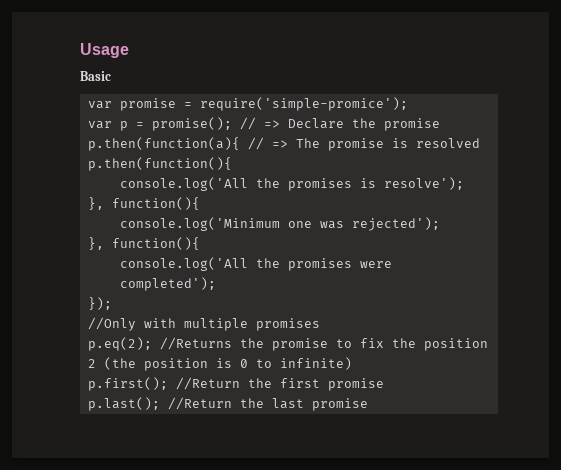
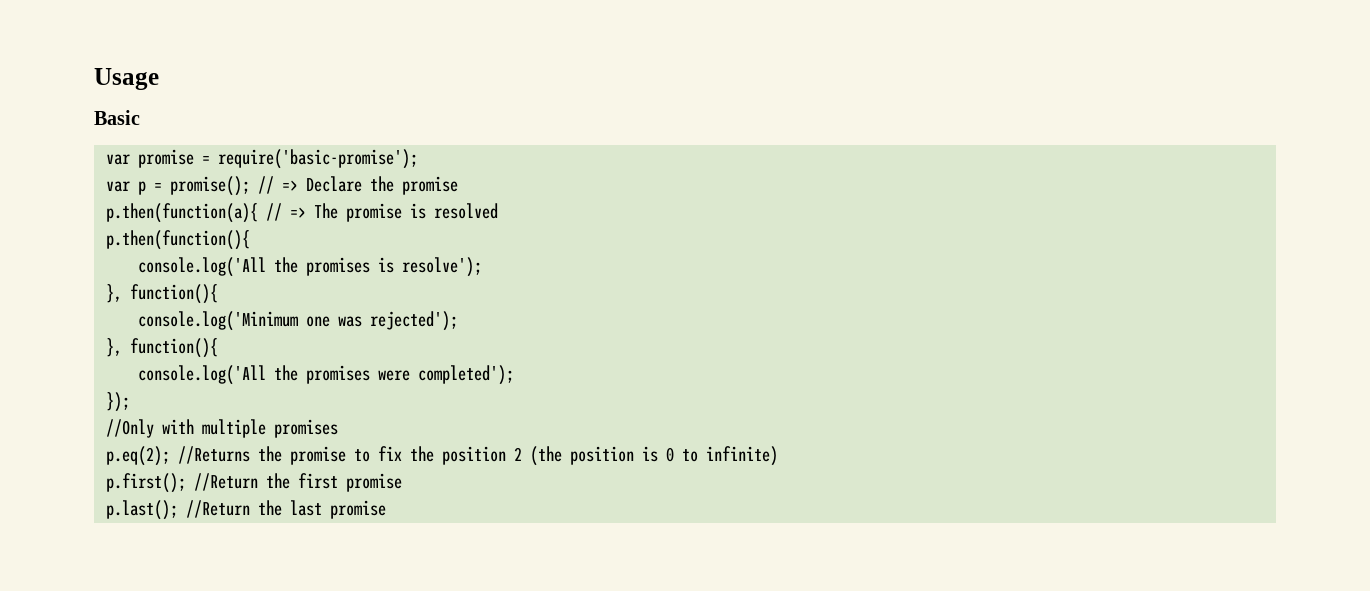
- var promise = require('simple-promice');
+ var promise = require('basic-promise');

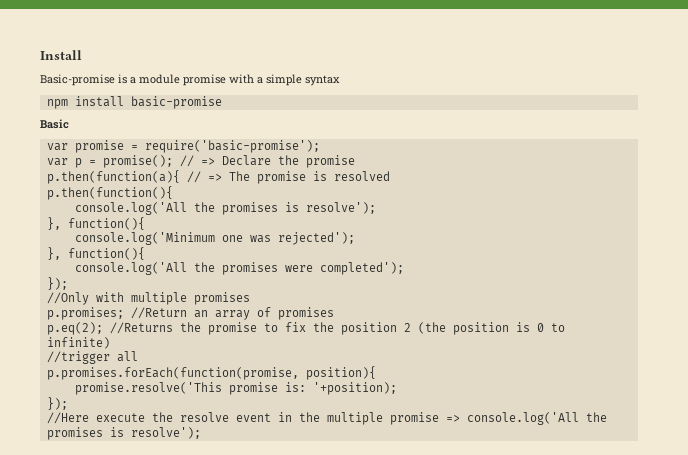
- Usage
+ Install
+ Basic-promise is a module promise with a simple syntax
+ npm install basic-promise
+ p.promises; //Return an array of promises
- p.first(); //Return the first promise
- p.last(); //Return the last promise
+ //trigger all
+ p.promises.forEach(function(promise, position){
+ promise.resolve('This promise is: '+position);
+ });
+ //Here execute the resolve event in the multiple promise => console.log('All the promises is resolve');

